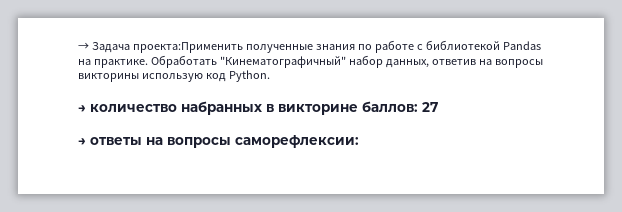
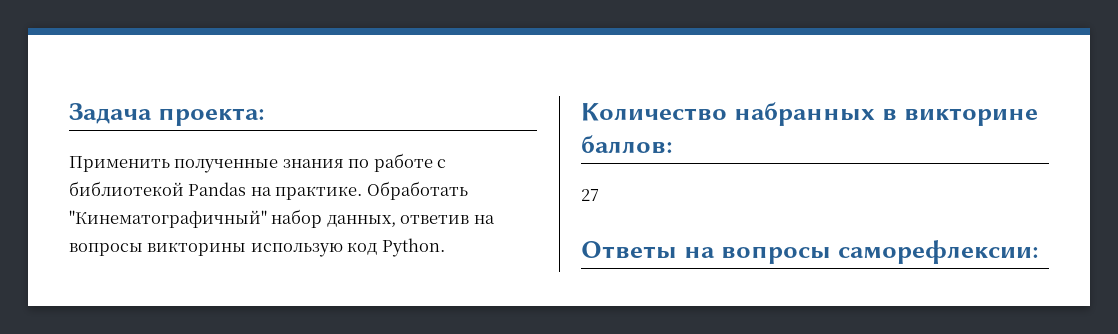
- → Задача проекта:Применить полученные знания по работе с библиотекой Pandas на практике.
+ Задача проекта:
+ Применить полученные знания по работе с библиотекой Pandas на практике.
- → количество набранных в викторине баллов: 27
+ Количество набранных в викторине баллов:
+ 27
- → ответы на вопросы саморефлексии:
+ Ответы на вопросы саморефлексии:

